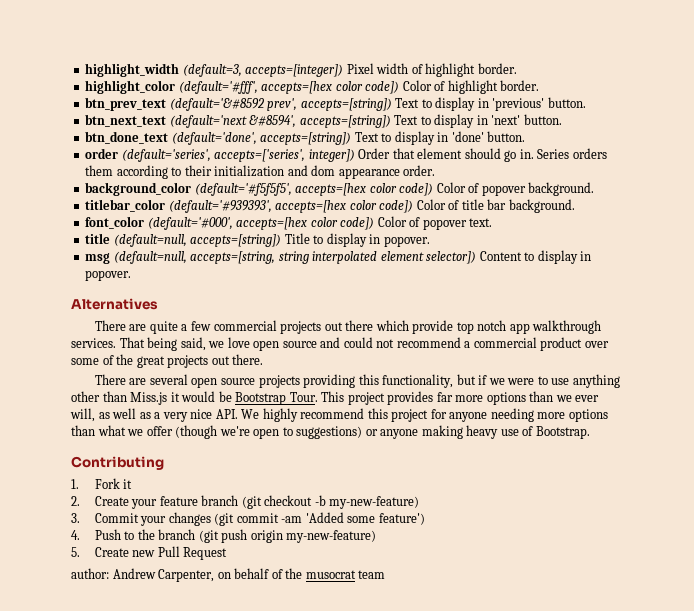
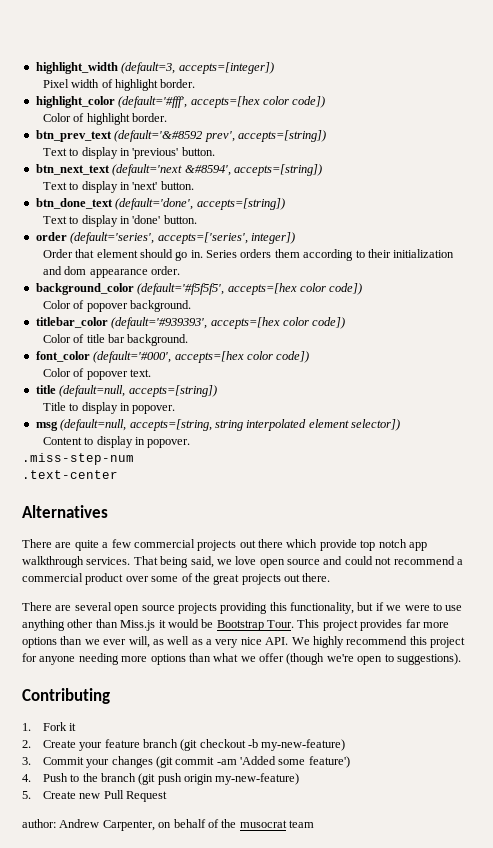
- highlight_width (default=3, accepts=[integer]) Pixel width of highlight border.
+ highlight_width (default=3, accepts=[integer])
+ Pixel width of highlight border.
- highlight_color (default='#fff', accepts=[hex color code]) Color of highlight border.
+ highlight_color (default='#fff', accepts=[hex color code])
+ Color of highlight border.
- btn_prev_text (default='&#8592 prev', accepts=[string]) Text to display in 'previous' button.
+ btn_prev_text (default='&#8592 prev', accepts=[string])
+ Text to display in 'previous' button.
- btn_next_text (default='next &#8594', accepts=[string]) Text to display in 'next' button.
+ btn_next_text (default='next &#8594', accepts=[string])
+ Text to display in 'next' button.
- btn_done_text (default='done', accepts=[string]) Text to display in 'done' button.
+ btn_done_text (default='done', accepts=[string])
+ Text to display in 'done' button.
- order (default='series', accepts=['series', integer]) Order that element should go in.
+ order (default='series', accepts=['series', integer])
+ Order that element should go in.
- background_color (default='#f5f5f5', accepts=[hex color code]) Color of popover background.
+ background_color (default='#f5f5f5', accepts=[hex color code])
+ Color of popover background.
- titlebar_color (default='#939393', accepts=[hex color code]) Color of title bar background.
+ titlebar_color (default='#939393', accepts=[hex color code])
+ Color of title bar background.
- font_color (default='#000', accepts=[hex color code]) Color of popover text.
+ font_color (default='#000', accepts=[hex color code])
+ Color of popover text.
- title (default=null, accepts=[string]) Title to display in popover.
+ title (default=null, accepts=[string])
+ Title to display in popover.
- msg (default=null, accepts=[string, string interpolated element selector]) Content to display in popover.
+ msg (default=null, accepts=[string, string interpolated element selector])
+ Content to display in popover.
+ .miss-step-num
+ .text-center
- This project provides far more options than we ever will, as well as a very nice API. We highly recommend this project for anyone needing more options than what we offer (though we're open to suggestions) or anyone making heavy use of Bootstrap.
+ This project provides far more options than we ever will, as well as a very nice API. We highly recommend this project for anyone needing more options than what we offer (though we're open to suggestions).

